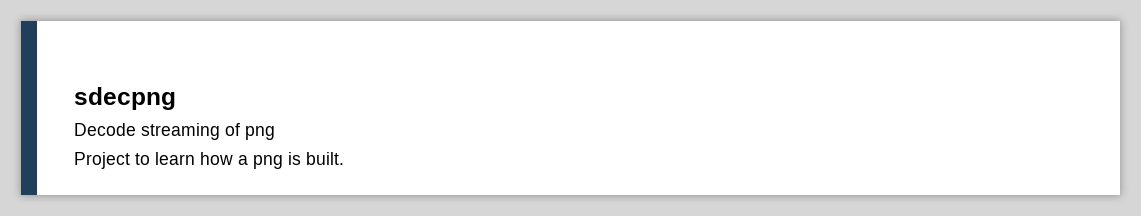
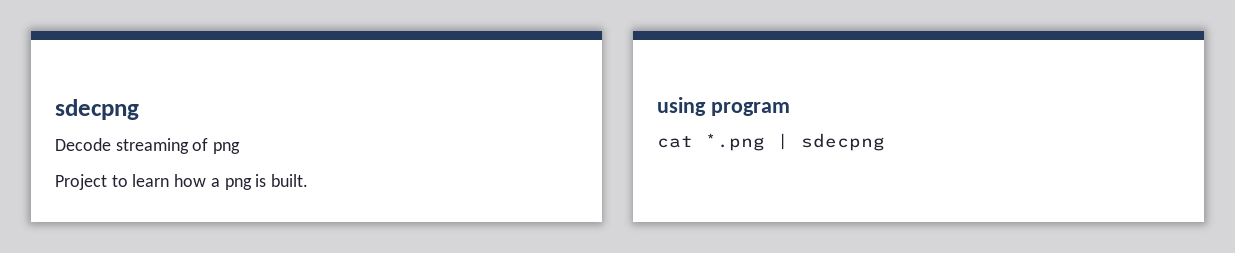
+ using program
+ cat *.png | sdecpng

